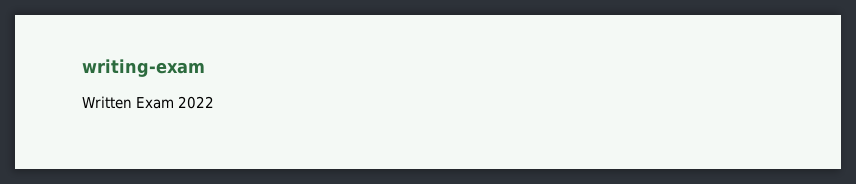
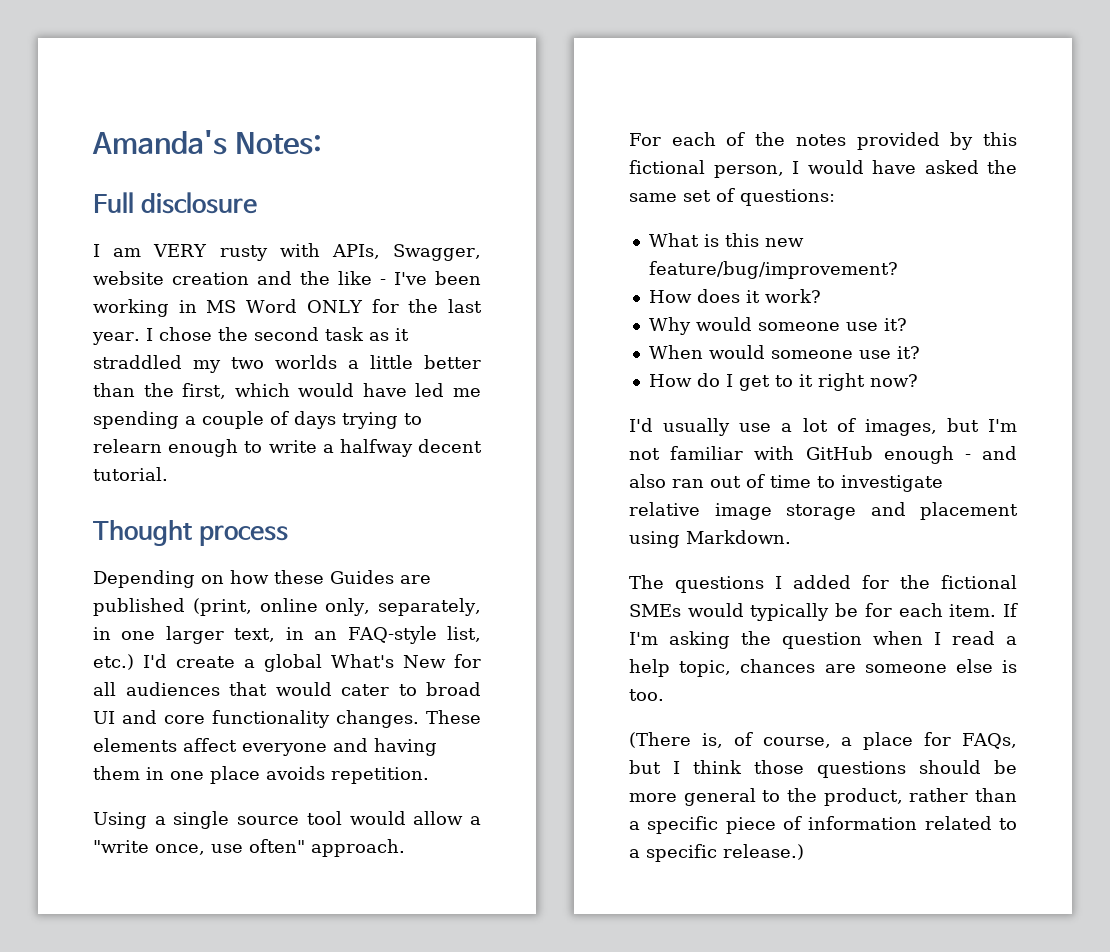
- writing-exam
- Written Exam 2022
+ Amanda's Notes:
+ Full disclosure
+ I am VERY rusty with APIs, Swagger, website creation and the like - I've been working in MS Word ONLY for the last year. I chose the second task as it straddled my two worlds a little better than the first, which would have led me spending a couple of days trying to relearn enough to write a halfway decent tutorial.
+ Thought process
+ Depending on how these Guides are published (print, online only, separately, in one larger text, in an FAQ-style list, etc.) I'd create a global What's New for all audiences that would cater to broad UI and core functionality changes. These elements affect everyone and having them in one place avoids repetition.
+ Using a single source tool would allow a "write once, use often" approach.
+ For each of the notes provided by this fictional person, I would have asked the same set of questions:
+ What is this new feature/bug/improvement?
+ How does it work?
+ Why would someone use it?
+ When would someone use it?
+ How do I get to it right now?
+ I'd usually use a lot of images, but I'm not familiar with GitHub enough - and also ran out of time to investigate relative image storage and placement using Markdown.
+ The questions I added for the fictional SMEs would typically be for each item. If I'm asking the question when I read a help topic, chances are someone else is too.
+ (There is, of course, a place for FAQs, but I think those questions should be more general to the product, rather than a specific piece of information related to a specific release.)

